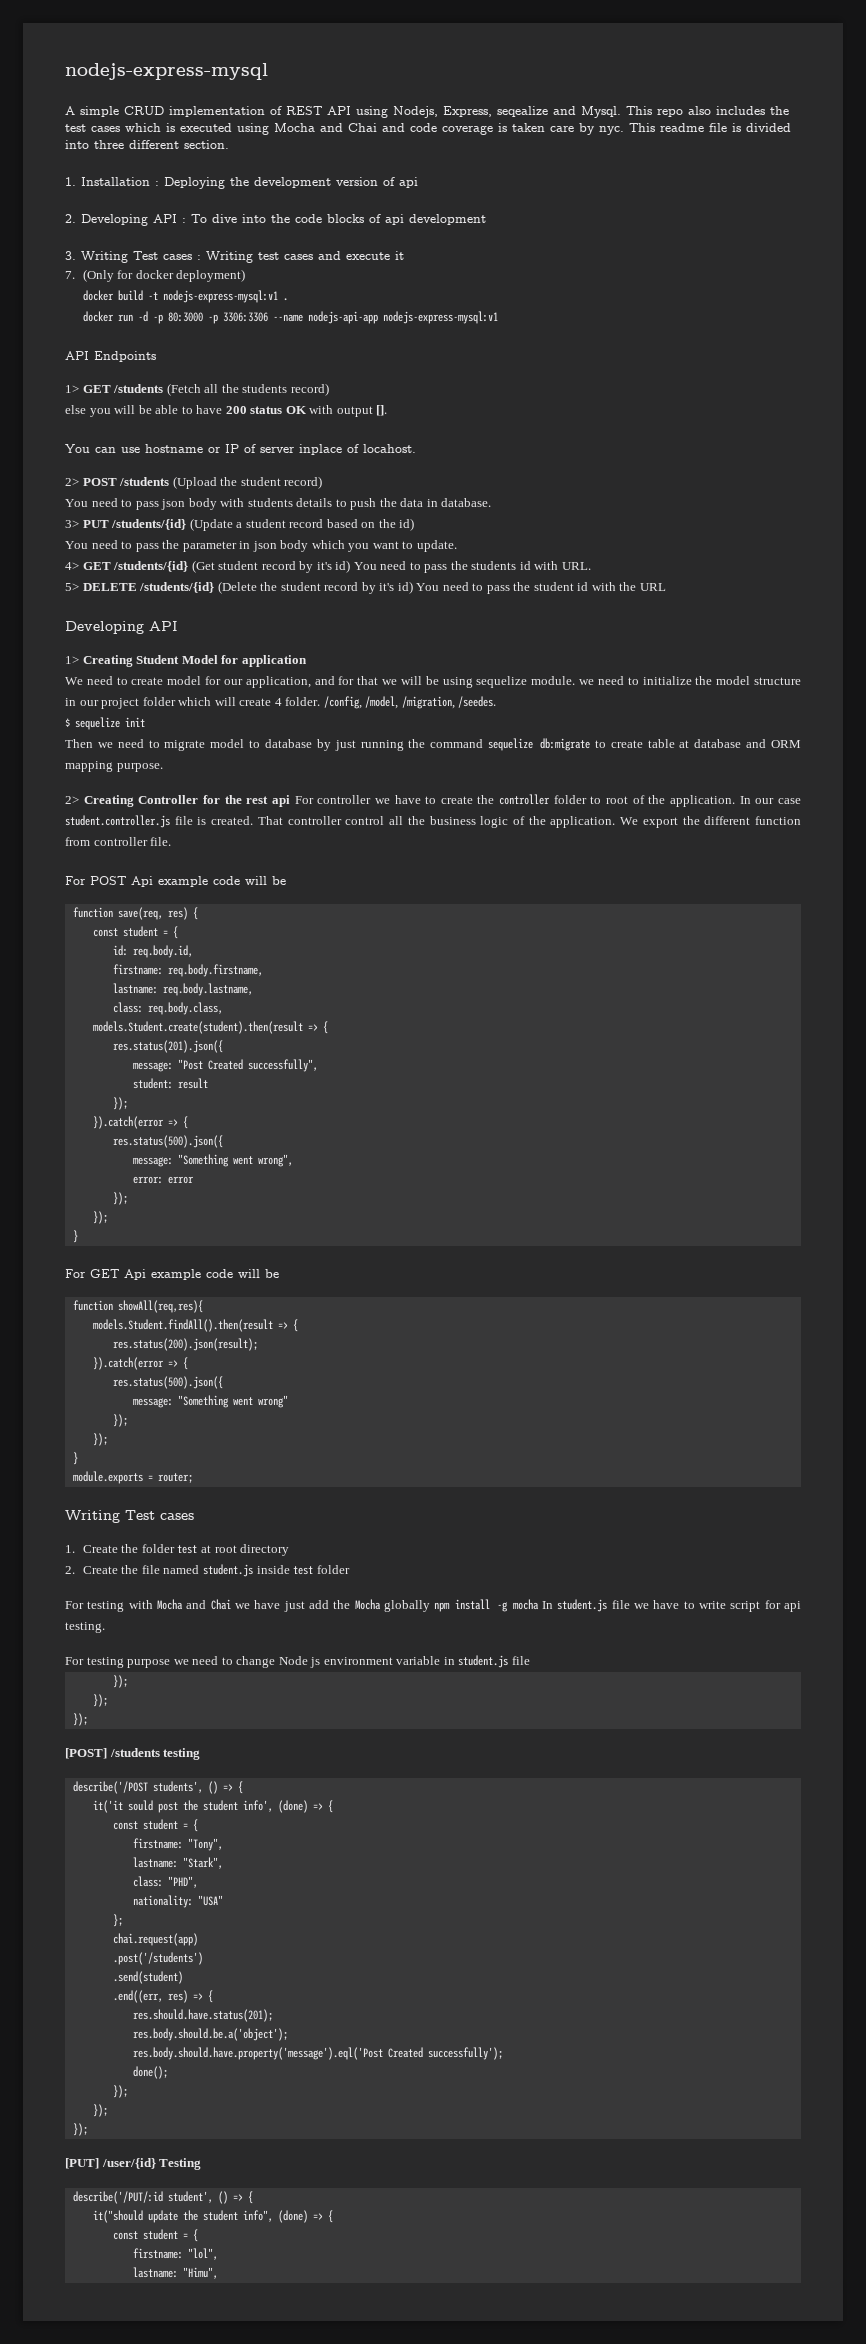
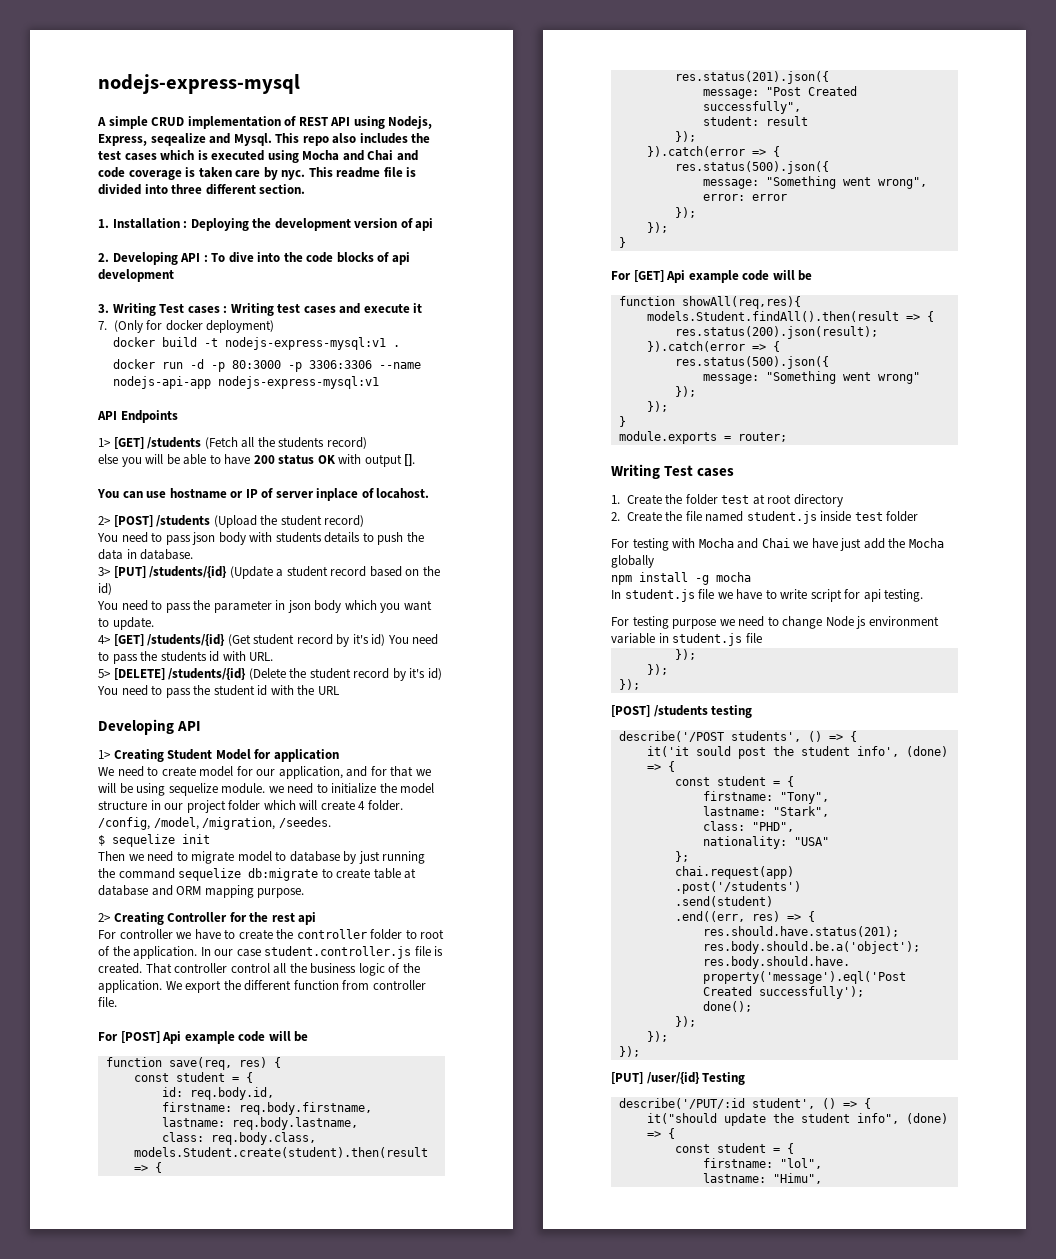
- 1> GET /students (Fetch all the students record)
+ 1> [GET] /students (Fetch all the students record)
- 2> POST /students (Upload the student record)
+ 2> [POST] /students (Upload the student record)
- 3> PUT /students/{id} (Update a student record based on the id)
+ 3> [PUT] /students/{id} (Update a student record based on the id)
- 4> GET /students/{id} (Get student record by it's id) You need to pass the students id with URL.
+ 4> [GET] /students/{id} (Get student record by it's id) You need to pass the students id with URL.
- 5> DELETE /students/{id} (Delete the student record by it's id) You need to pass the student id with the URL
+ 5> [DELETE] /students/{id} (Delete the student record by it's id) You need to pass the student id with the URL
- 2> Creating Controller for the rest api For controller we have to create the controller folder to root of the application.
+ 2> Creating Controller for the rest api
+ For controller we have to create the controller folder to root of the application.
- For POST Api example code will be
+ For [POST] Api example code will be
- For GET Api example code will be
+ For [GET] Api example code will be
- For testing with Mocha and Chai we have just add the Mocha globally npm install -g mocha In student.js file we have to write script for api testing.
+ For testing with Mocha and Chai we have just add the Mocha globally
+ npm install -g mocha
+ In student.js file we have to write script for api testing.

